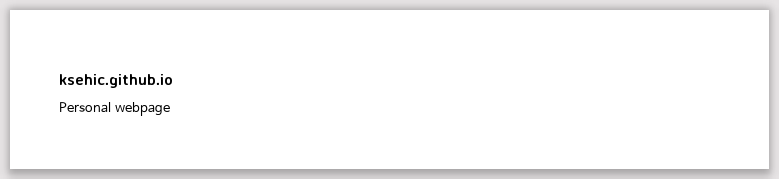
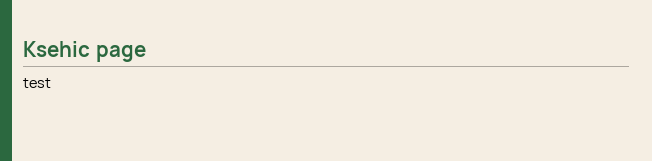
- ksehic.github.io
- Personal webpage
+ Ksehic page
+ test

